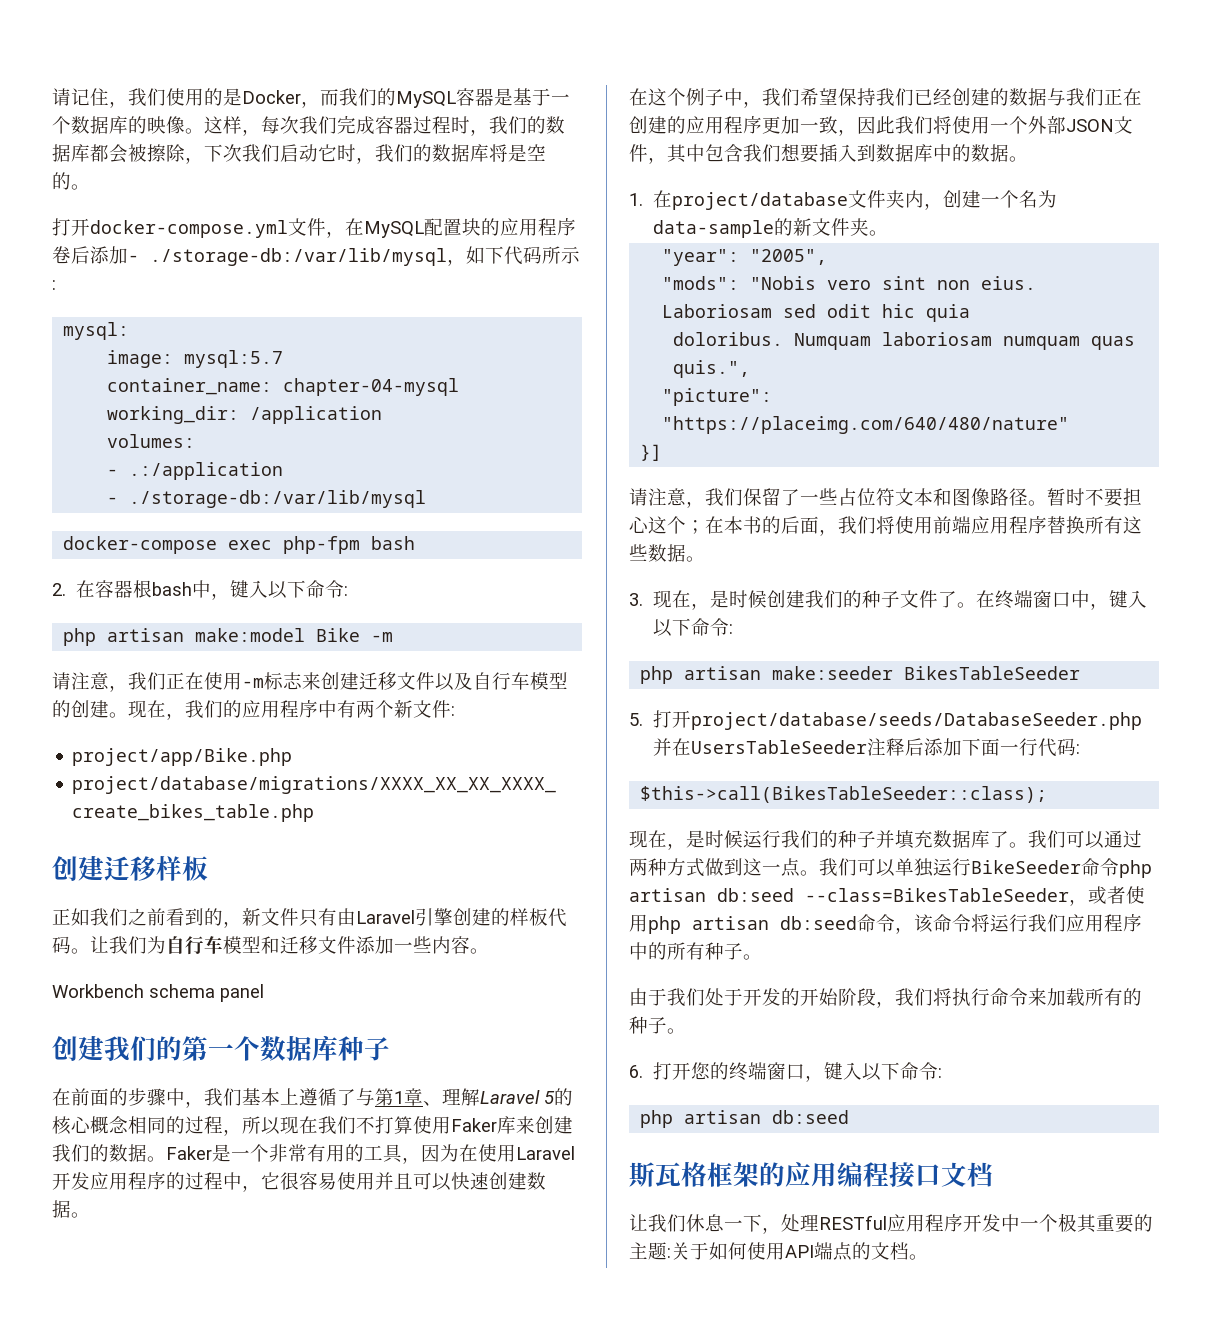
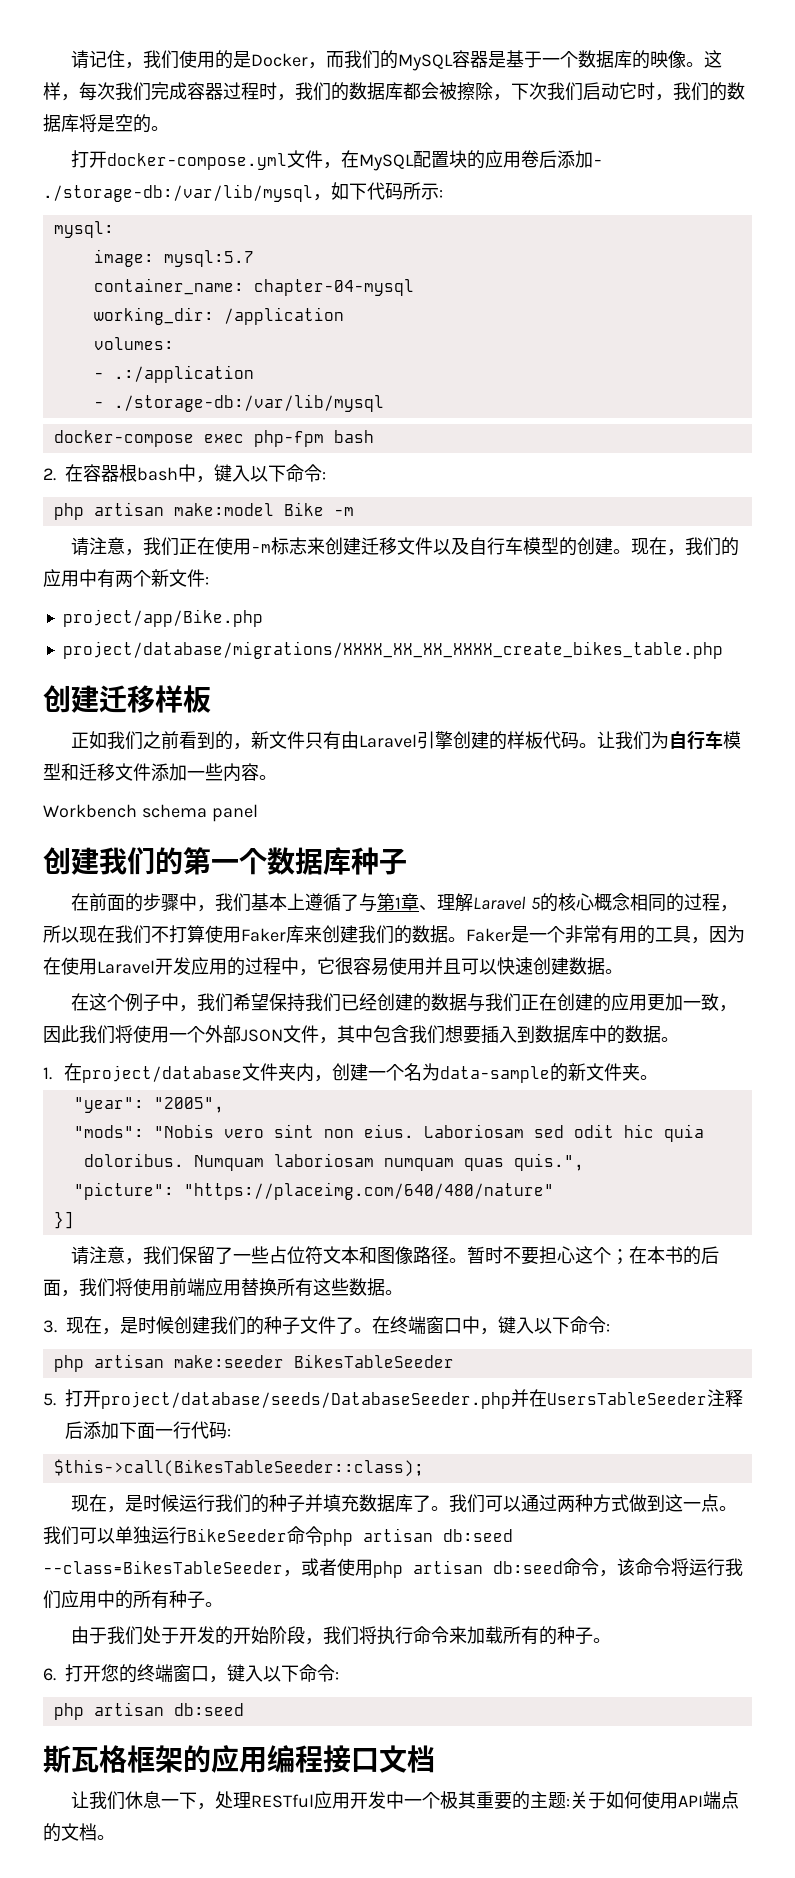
- 打开docker-compose.yml文件，在MySQL配置块的应用程序卷后添加- ./storage-db:/var/lib/mysql，如下代码所示:
+ 打开docker-compose.yml文件，在MySQL配置块的应用卷后添加- ./storage-db:/var/lib/mysql，如下代码所示:
- 现在，我们的应用程序中有两个新文件:
+ 现在，我们的应用中有两个新文件:
- Faker是一个非常有用的工具，因为在使用Laravel开发应用程序的过程中，它很容易使用并且可以快速创建数据。
+ Faker是一个非常有用的工具，因为在使用Laravel开发应用的过程中，它很容易使用并且可以快速创建数据。
- 在这个例子中，我们希望保持我们已经创建的数据与我们正在创建的应用程序更加一致，因此我们将使用一个外部JSON文件，其中包含我们想要插入到数据库中的数据。
+ 在这个例子中，我们希望保持我们已经创建的数据与我们正在创建的应用更加一致，因此我们将使用一个外部JSON文件，其中包含我们想要插入到数据库中的数据。
- 暂时不要担心这个；在本书的后面，我们将使用前端应用程序替换所有这些数据。
+ 暂时不要担心这个；在本书的后面，我们将使用前端应用替换所有这些数据。
- 我们可以单独运行BikeSeeder命令php artisan db:seed --class=BikesTableSeeder，或者使用php artisan db:seed命令，该命令将运行我们应用程序中的所有种子。
+ 我们可以单独运行BikeSeeder命令php artisan db:seed --class=BikesTableSeeder，或者使用php artisan db:seed命令，该命令将运行我们应用中的所有种子。
- 让我们休息一下，处理RESTful应用程序开发中一个极其重要的主题:关于如何使用API端点的文档。
+ 让我们休息一下，处理RESTful应用开发中一个极其重要的主题:关于如何使用API端点的文档。

